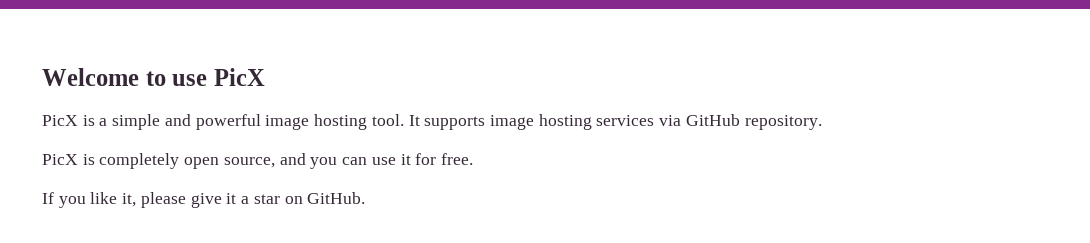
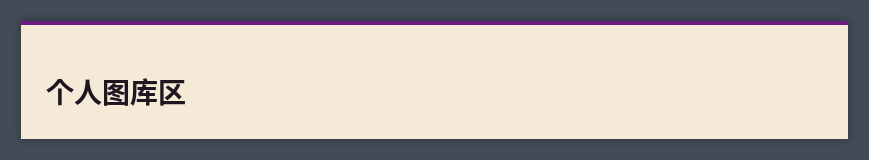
- Welcome to use PicX
- PicX is a simple and powerful image hosting tool. It supports image hosting services via GitHub repository.
- PicX is completely open source, and you can use it for free.
- If you like it, please give it a star on GitHub.
+ 个人图库区

